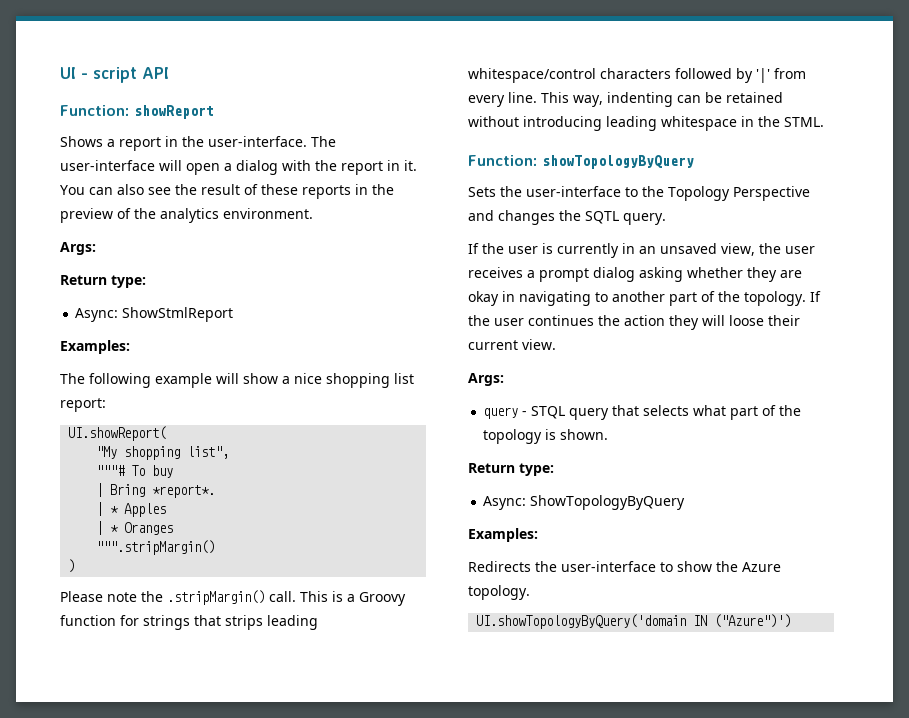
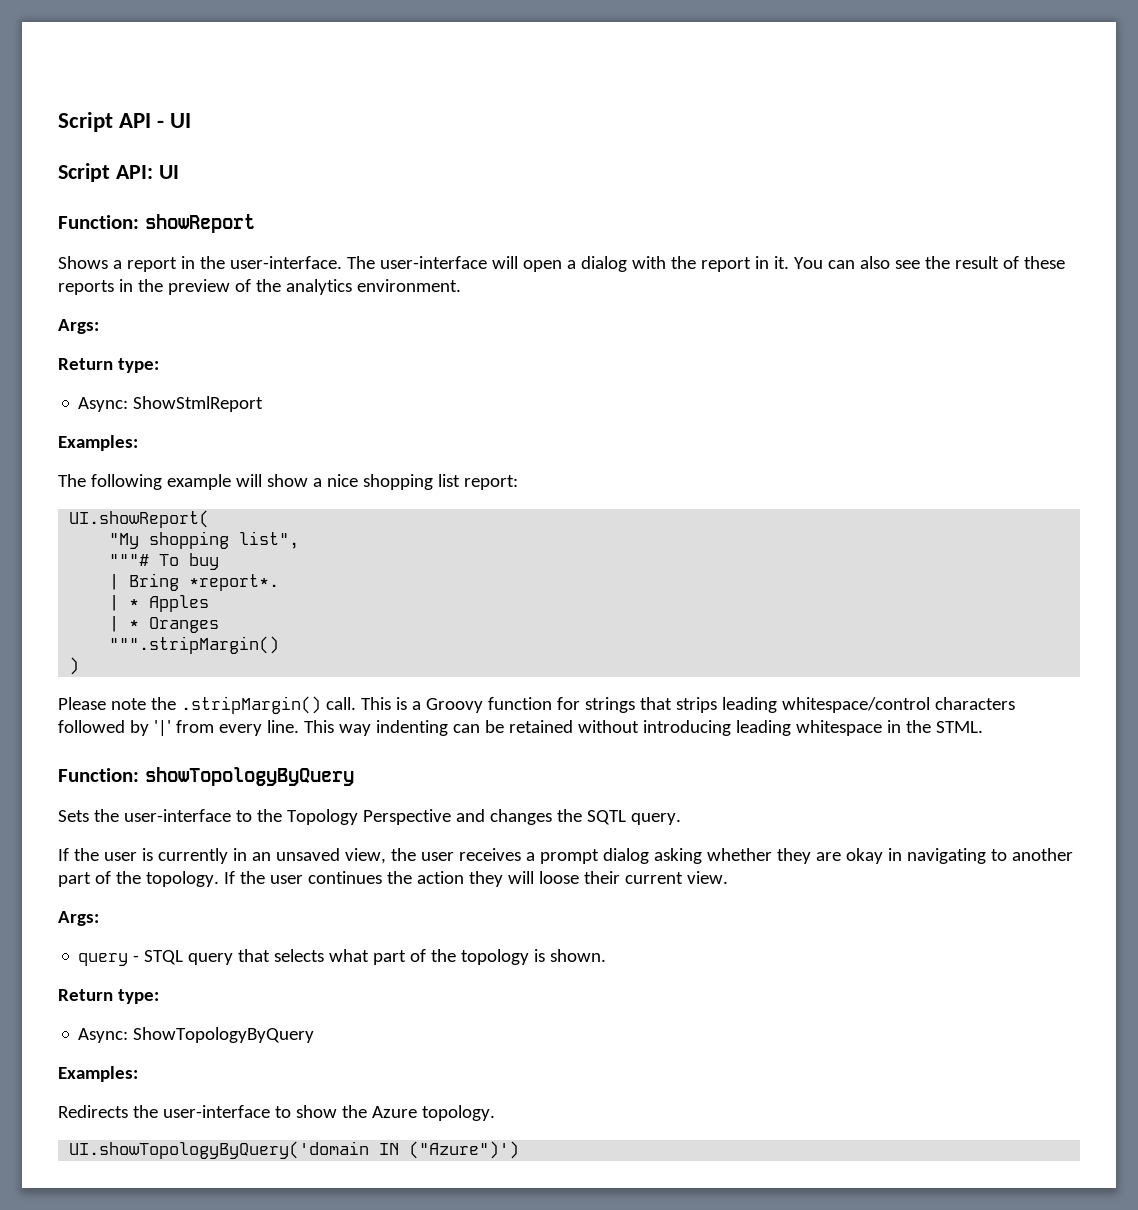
- UI - script API
+ Script API - UI
+ Script API: UI
- This way, indenting can be retained without introducing leading whitespace in the STML.
+ This way indenting can be retained without introducing leading whitespace in the STML.

